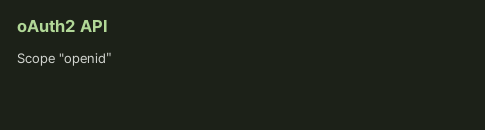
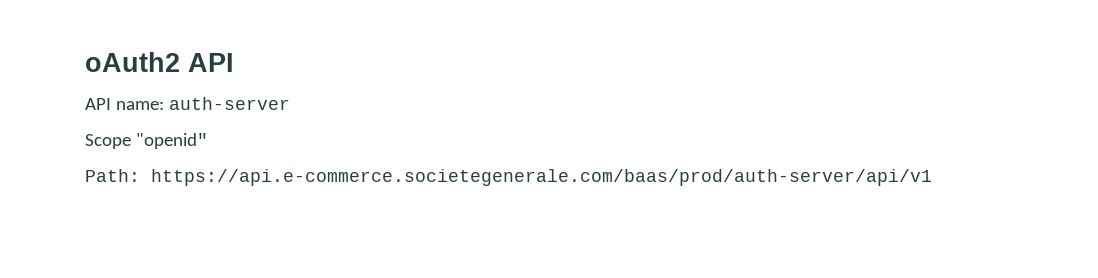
+ API name: auth-server
+ Path: https://api.e-commerce.societegenerale.com/baas/prod/auth-server/api/v1

